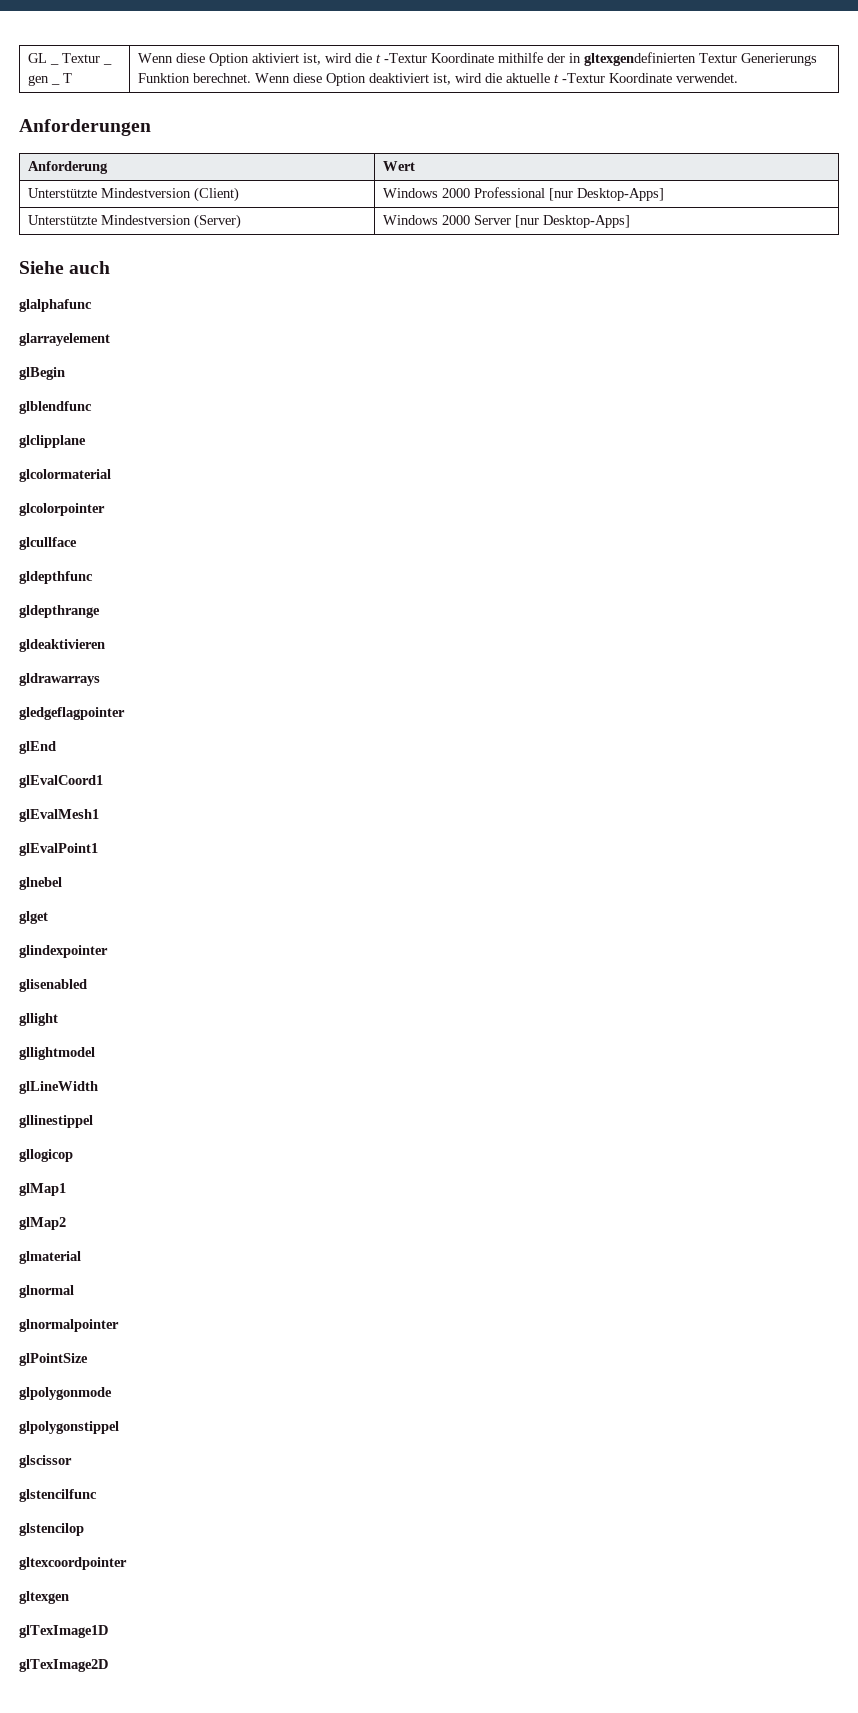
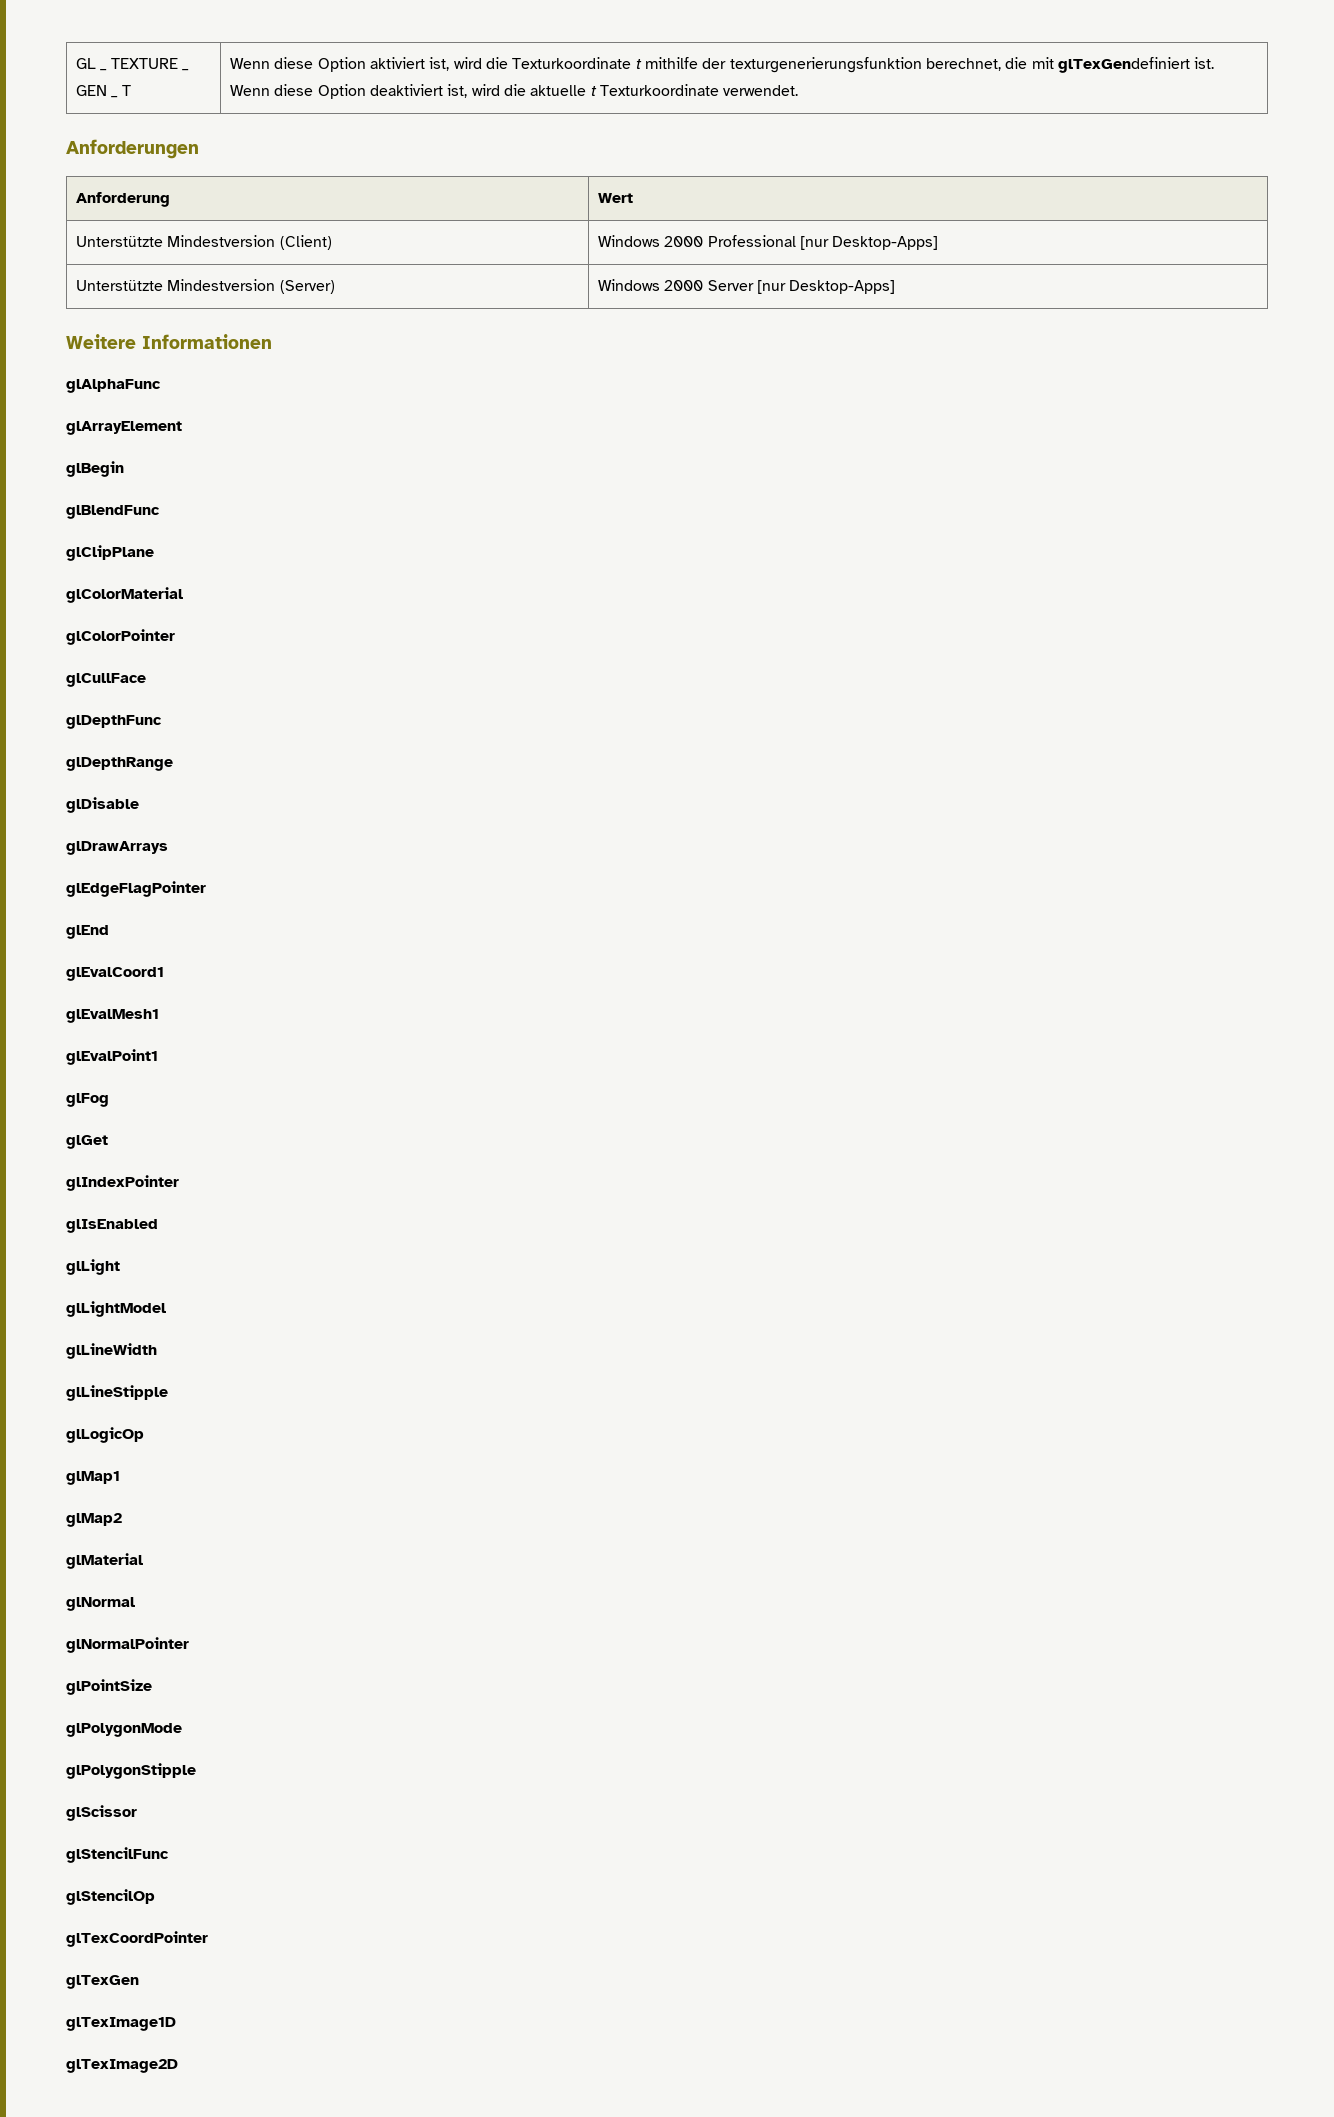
- GL _ Textur _ gen _ T | Wenn diese Option aktiviert ist, wird die t -Textur Koordinate mithilfe der in gltexgendefinierten Textur Generierungs Funktion berechnet. Wenn diese Option deaktiviert ist, wird die aktuelle t -Textur Koordinate verwendet.
+ GL _ TEXTURE _ GEN _ T | Wenn diese Option aktiviert ist, wird die Texturkoordinate t mithilfe der texturgenerierungsfunktion berechnet, die mit glTexGendefiniert ist. Wenn diese Option deaktiviert ist, wird die aktuelle t Texturkoordinate verwendet.
- Siehe auch
- glalphafunc
- glarrayelement
+ Weitere Informationen
+ glAlphaFunc
+ glArrayElement
  glBegin
- glblendfunc
- glclipplane
- glcolormaterial
- glcolorpointer
- glcullface
- gldepthfunc
- gldepthrange
- gldeaktivieren
- gldrawarrays
- gledgeflagpointer
+ glBlendFunc
+ glClipPlane
+ glColorMaterial
+ glColorPointer
+ glCullFace
+ glDepthFunc
+ glDepthRange
+ glDisable
+ glDrawArrays
+ glEdgeFlagPointer
  glEnd
  glEvalCoord1
  glEvalMesh1
  glEvalPoint1
- glnebel
- glget
- glindexpointer
- glisenabled
- gllight
- gllightmodel
+ glFog
+ glGet
+ glIndexPointer
+ glIsEnabled
+ glLight
+ glLightModel
- gllinestippel
- gllogicop
+ glLineStipple
+ glLogicOp
- glmaterial
- glnormal
- glnormalpointer
+ glMaterial
+ glNormal
+ glNormalPointer
  glPointSize
- glpolygonmode
- glpolygonstippel
- glscissor
- glstencilfunc
- glstencilop
- gltexcoordpointer
- gltexgen
+ glPolygonMode
+ glPolygonStipple
+ glScissor
+ glStencilFunc
+ glStencilOp
+ glTexCoordPointer
+ glTexGen

